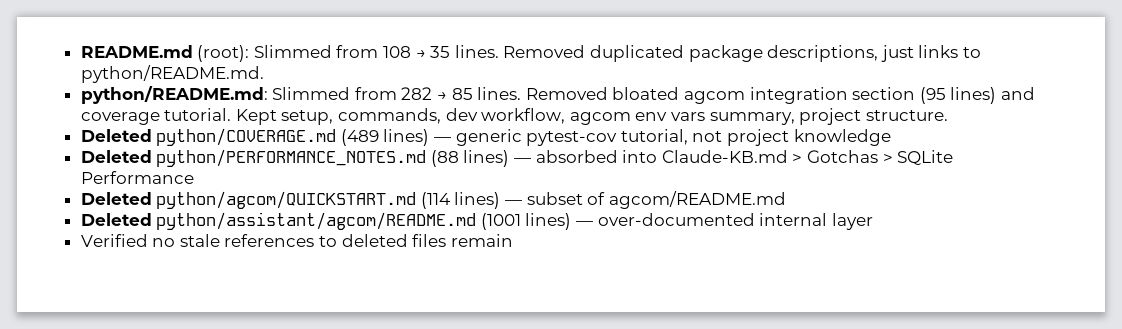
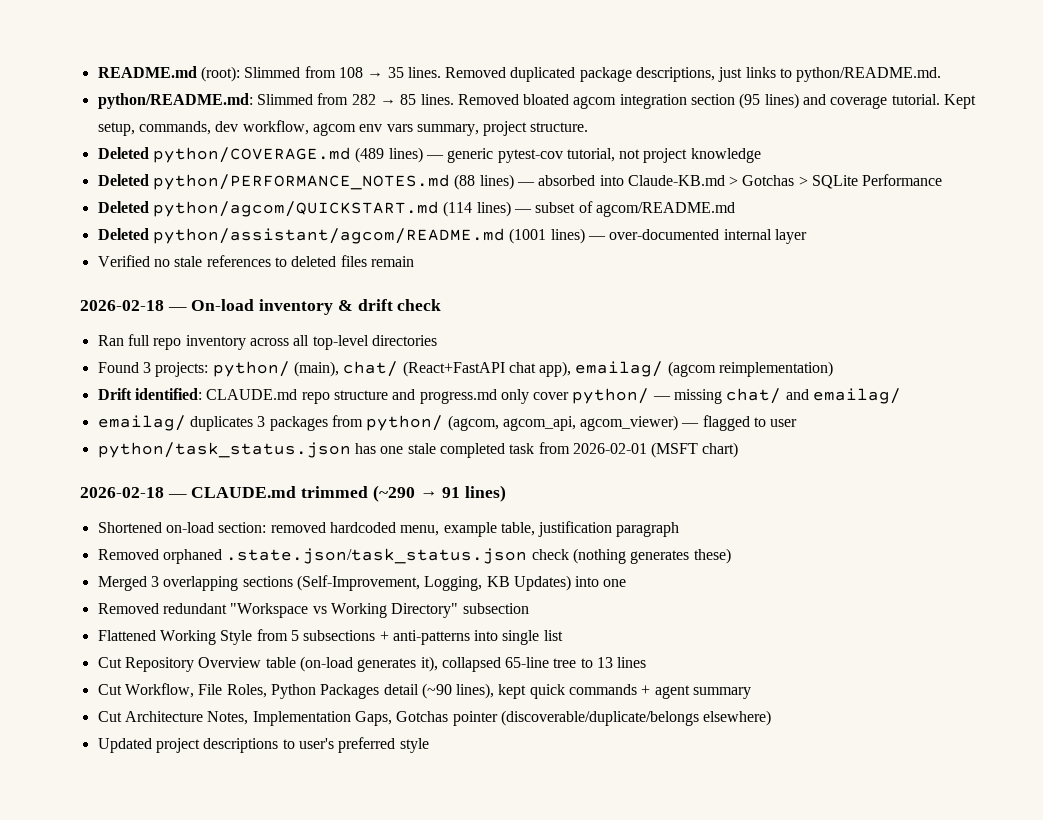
+ 2026-02-18 — On-load inventory & drift check
+ Ran full repo inventory across all top-level directories
+ Found 3 projects: python/ (main), chat/ (React+FastAPI chat app), emailag/ (agcom reimplementation)
+ Drift identified: CLAUDE.md repo structure and progress.md only cover python/ — missing chat/ and emailag/
+ emailag/ duplicates 3 packages from python/ (agcom, agcom_api, agcom_viewer) — flagged to user
+ python/task_status.json has one stale completed task from 2026-02-01 (MSFT chart)
+ 2026-02-18 — CLAUDE.md trimmed (~290 → 91 lines)
+ Shortened on-load section: removed hardcoded menu, example table, justification paragraph
+ Removed orphaned .state.json/task_status.json check (nothing generates these)
+ Merged 3 overlapping sections (Self-Improvement, Logging, KB Updates) into one
+ Removed redundant "Workspace vs Working Directory" subsection
+ Flattened Working Style from 5 subsections + anti-patterns into single list
+ Cut Repository Overview table (on-load generates it), collapsed 65-line tree to 13 lines
+ Cut Workflow, File Roles, Python Packages detail (~90 lines), kept quick commands + agent summary
+ Cut Architecture Notes, Implementation Gaps, Gotchas pointer (discoverable/duplicate/belongs elsewhere)
+ Updated project descriptions to user's preferred style

